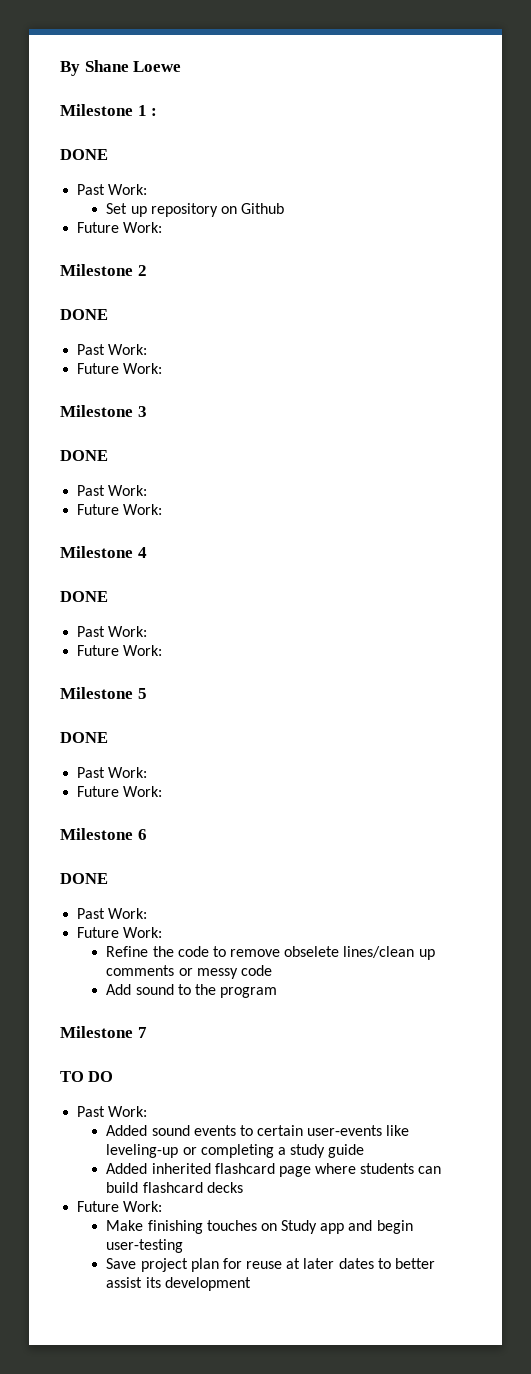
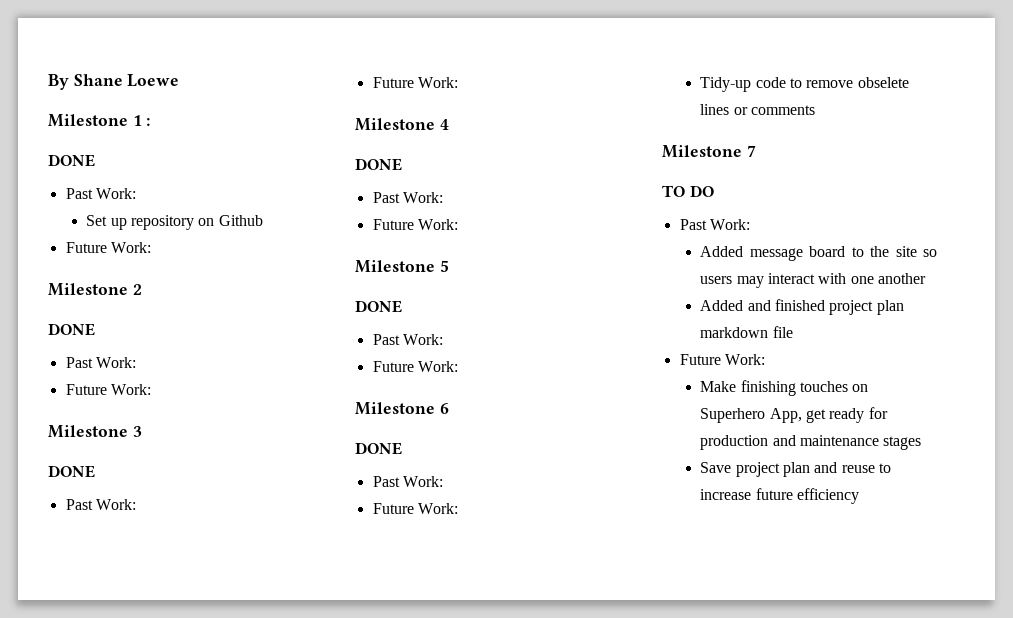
- Refine the code to remove obselete lines/clean up comments or messy code
- Add sound to the program
+ Tidy-up code to remove obselete lines or comments
- Added sound events to certain user-events like leveling-up or completing a study guide
- Added inherited flashcard page where students can build flashcard decks
+ Added message board to the site so users may interact with one another
+ Added and finished project plan markdown file
- Make finishing touches on Study app and begin user-testing
- Save project plan for reuse at later dates to better assist its development
+ Make finishing touches on Superhero App, get ready for production and maintenance stages
+ Save project plan and reuse to increase future efficiency

